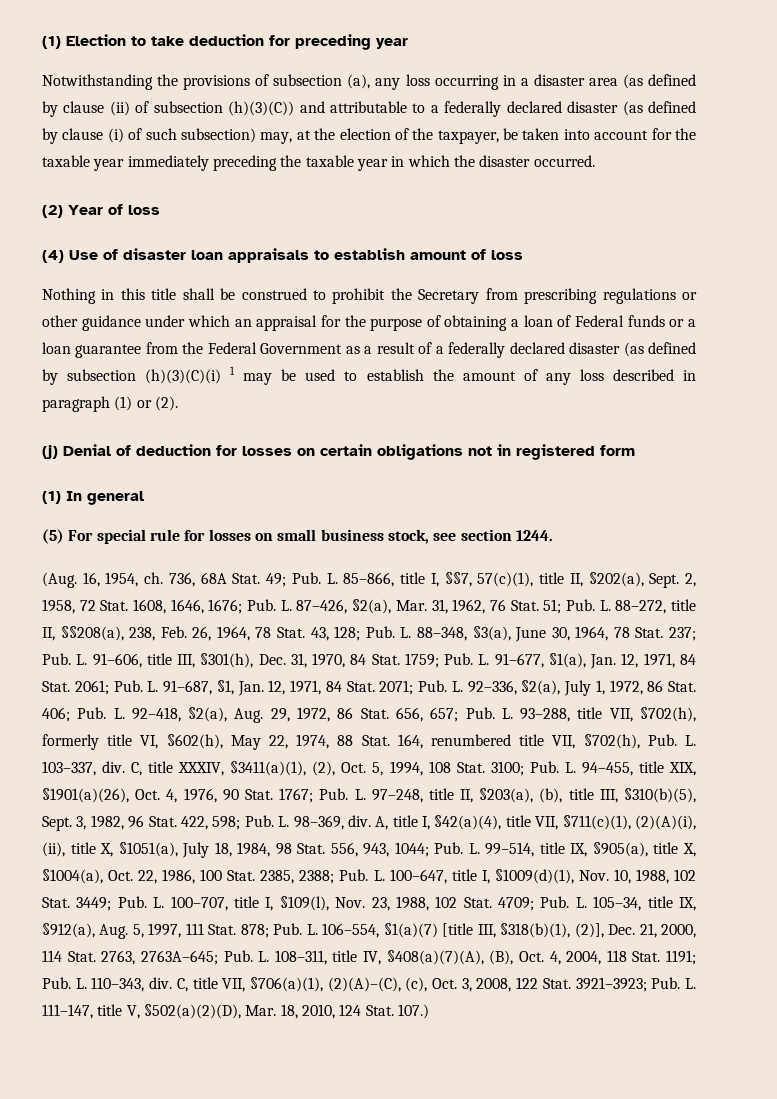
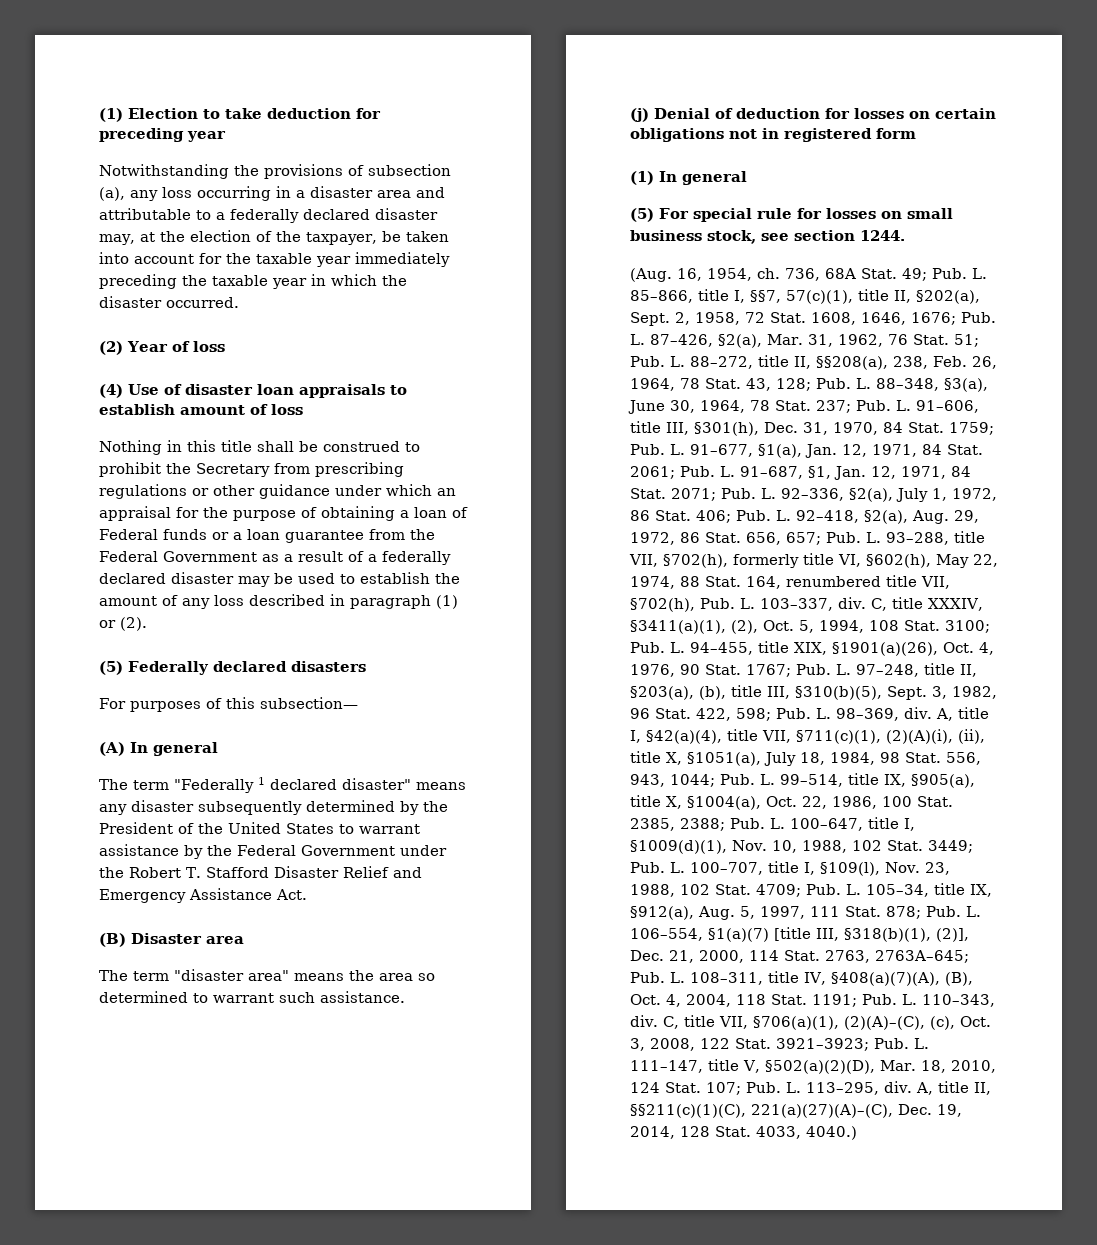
- Notwithstanding the provisions of subsection (a), any loss occurring in a disaster area (as defined by clause (ii) of subsection (h)(3)(C)) and attributable to a federally declared disaster (as defined by clause (i) of such subsection) may, at the election of the taxpayer, be taken into account for the taxable year immediately preceding the taxable year in which the disaster occurred.
+ Notwithstanding the provisions of subsection (a), any loss occurring in a disaster area and attributable to a federally declared disaster may, at the election of the taxpayer, be taken into account for the taxable year immediately preceding the taxable year in which the disaster occurred.
- Nothing in this title shall be construed to prohibit the Secretary from prescribing regulations or other guidance under which an appraisal for the purpose of obtaining a loan of Federal funds or a loan guarantee from the Federal Government as a result of a federally declared disaster (as defined by subsection (h)(3)(C)(i) 1 may be used to establish the amount of any loss described in paragraph (1) or (2).
+ Nothing in this title shall be construed to prohibit the Secretary from prescribing regulations or other guidance under which an appraisal for the purpose of obtaining a loan of Federal funds or a loan guarantee from the Federal Government as a result of a federally declared disaster may be used to establish the amount of any loss described in paragraph (1) or (2).
+ (5) Federally declared disasters
+ For purposes of this subsection—
+ (A) In general
+ The term "Federally 1 declared disaster" means any disaster subsequently determined by the President of the United States to warrant assistance by the Federal Government under the Robert T. Stafford Disaster Relief and Emergency Assistance Act.
+ (B) Disaster area
+ The term "disaster area" means the area so determined to warrant such assistance.
- 107.)
+ 107; Pub. L. 113–295, div. A, title II, §§211(c)(1)(C), 221(a)(27)(A)–(C), Dec. 19, 2014, 128 Stat. 4033, 4040.)

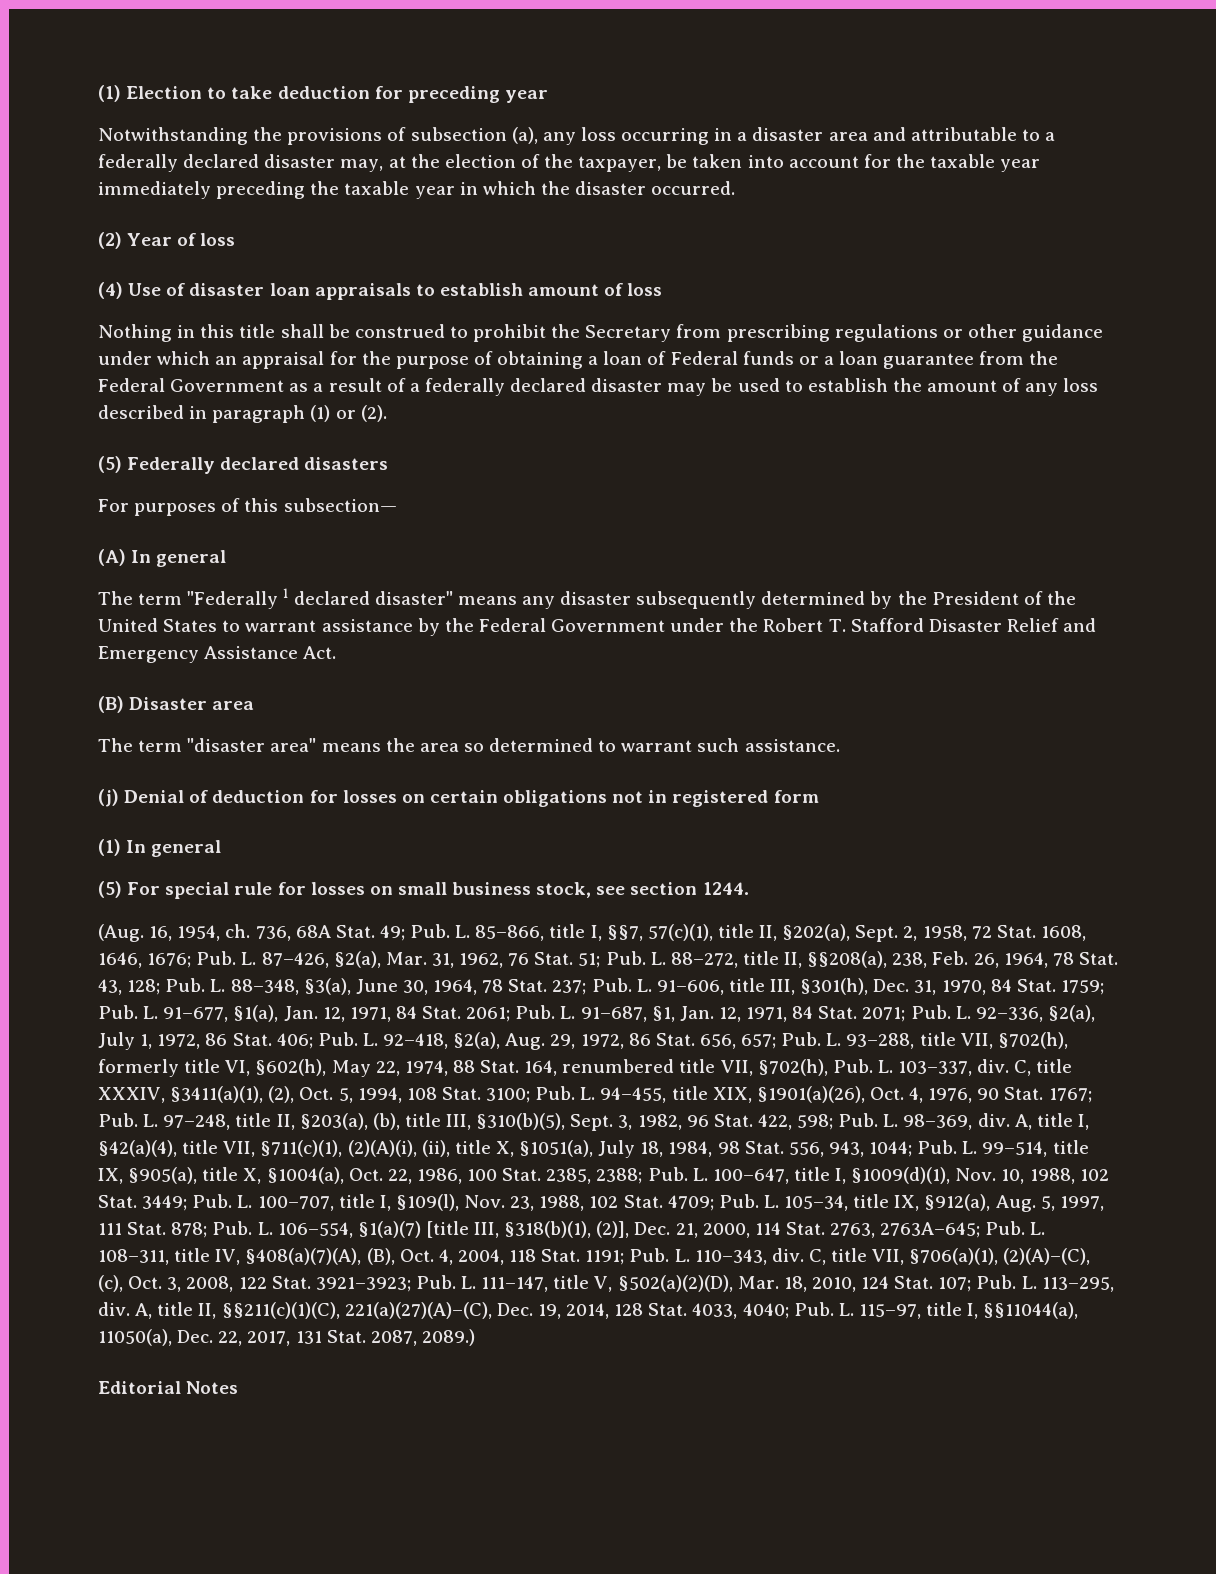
- 4033, 4040.)
+ 4033, 4040; Pub. L. 115–97, title I, §§11044(a), 11050(a), Dec. 22, 2017, 131 Stat. 2087, 2089.)
+ Editorial Notes

